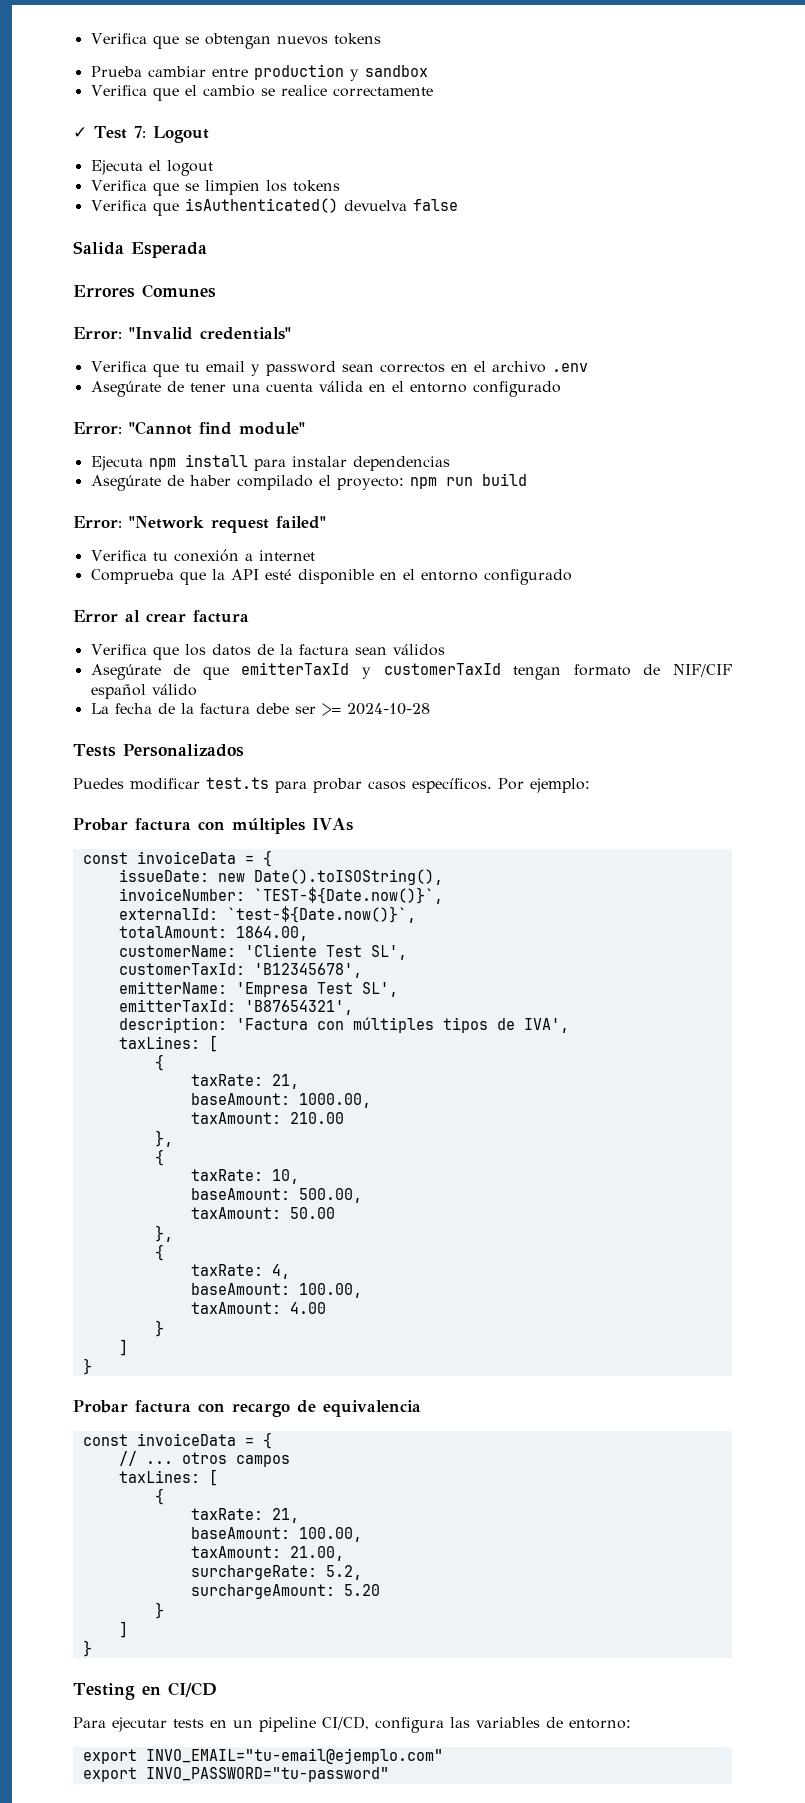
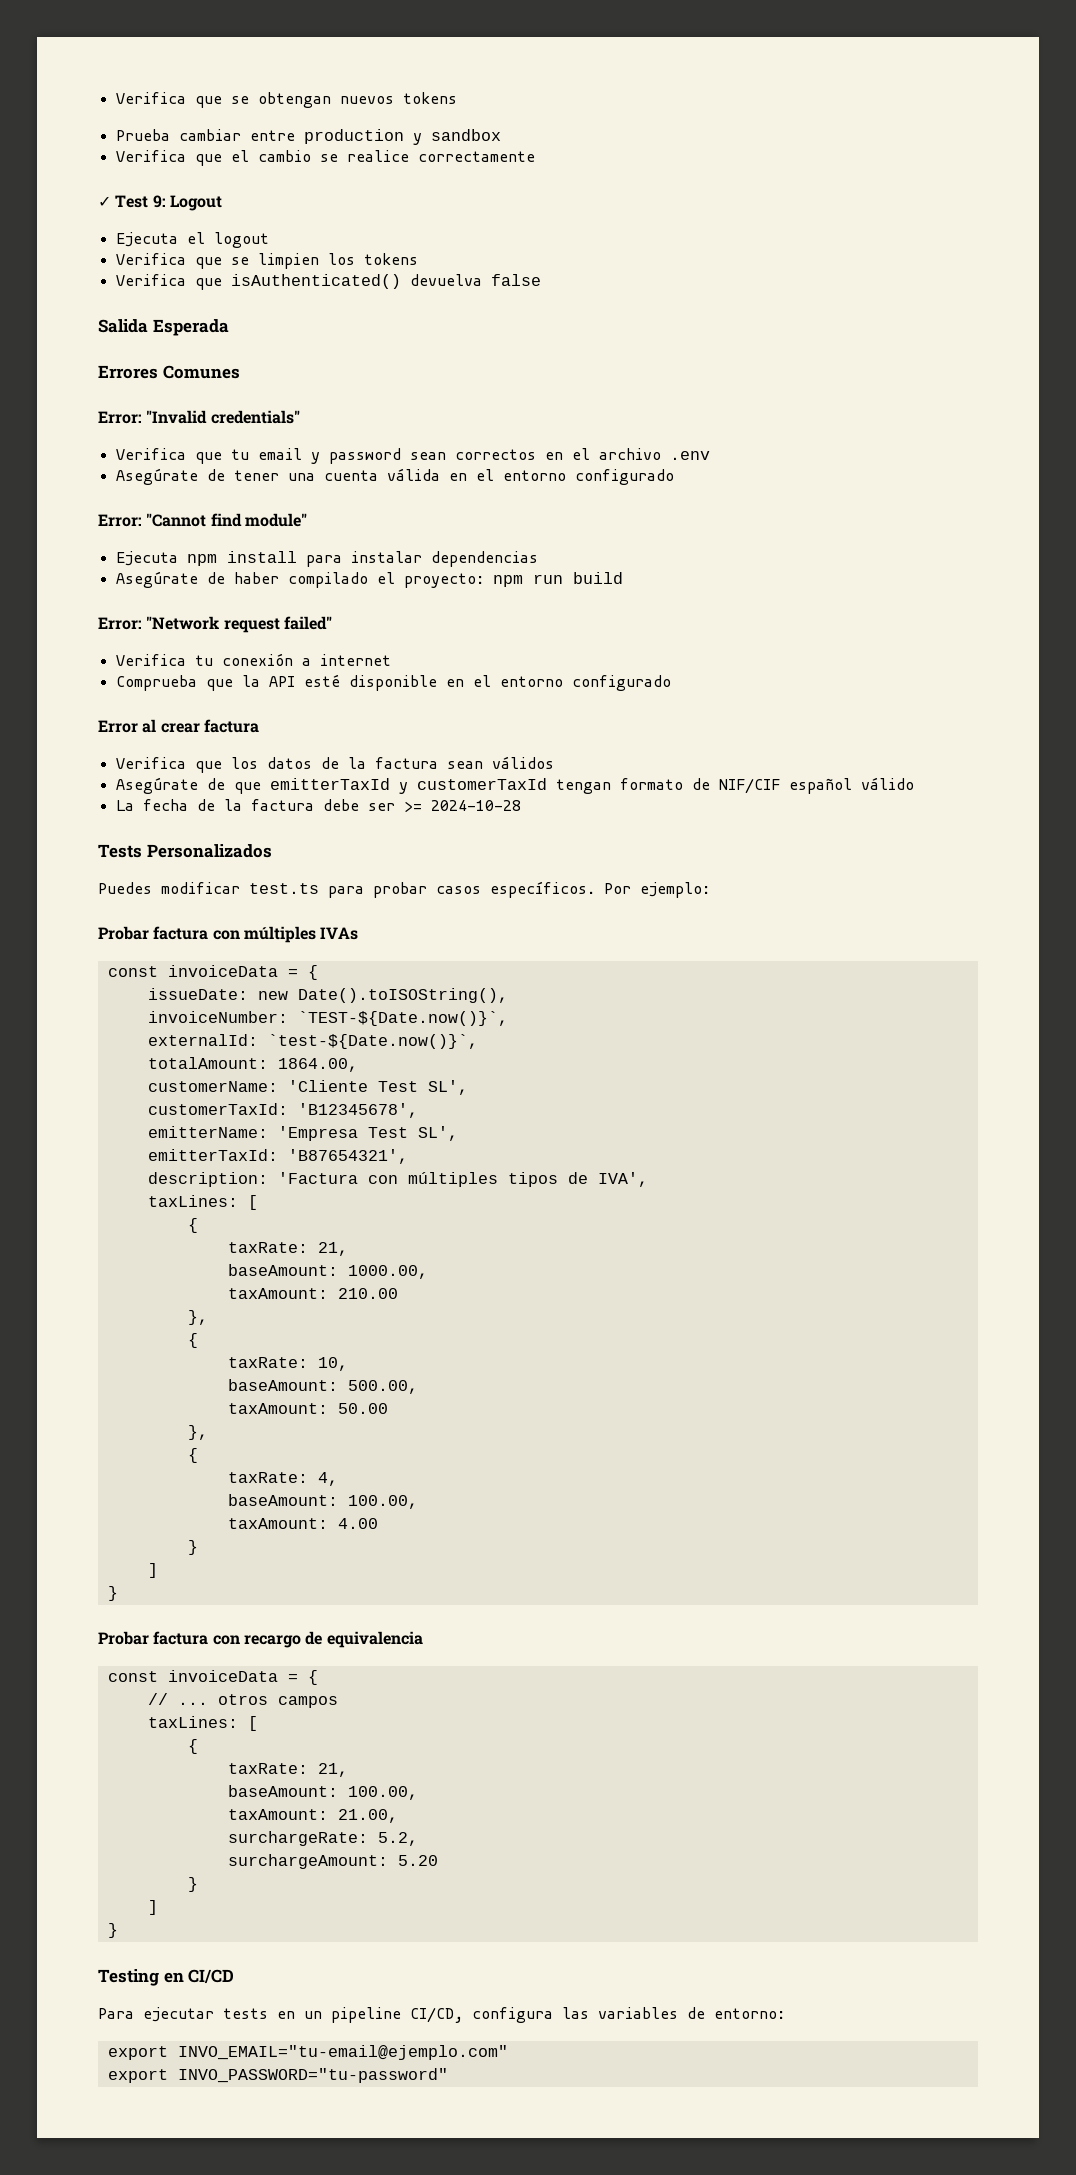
- ✓ Test 7: Logout
+ ✓ Test 9: Logout

